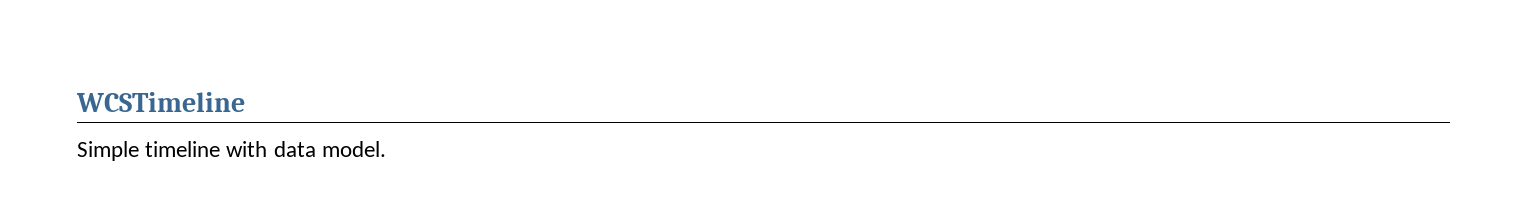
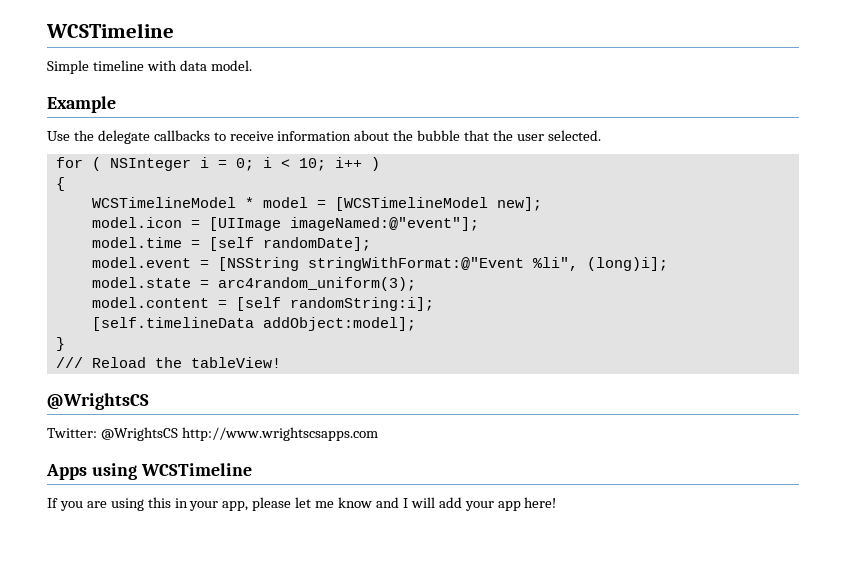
+ Example
+ Use the delegate callbacks to receive information about the bubble that the user selected.
+ for ( NSInteger i = 0; i < 10; i++ )
+ {
+ WCSTimelineModel * model = [WCSTimelineModel new];
+ model.icon = [UIImage imageNamed:@"event"];
+ model.time = [self randomDate];
+ model.event = [NSString stringWithFormat:@"Event %li", (long)i];
+ model.state = arc4random_uniform(3);
+ model.content = [self randomString:i];
+ [self.timelineData addObject:model];
+ }
+ /// Reload the tableView!
+ @WrightsCS
+ Twitter: @WrightsCS http://www.wrightscsapps.com
+ Apps using WCSTimeline
+ If you are using this in your app, please let me know and I will add your app here!

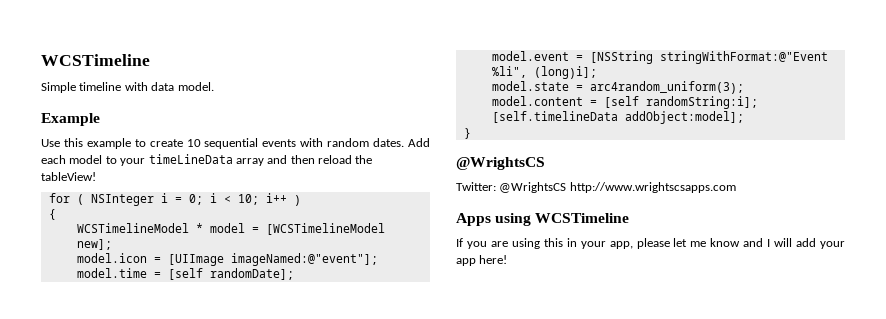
- Use the delegate callbacks to receive information about the bubble that the user selected.
+ Use this example to create 10 sequential events with random dates. Add each model to your timeLineData array and then reload the tableView!
- /// Reload the tableView!

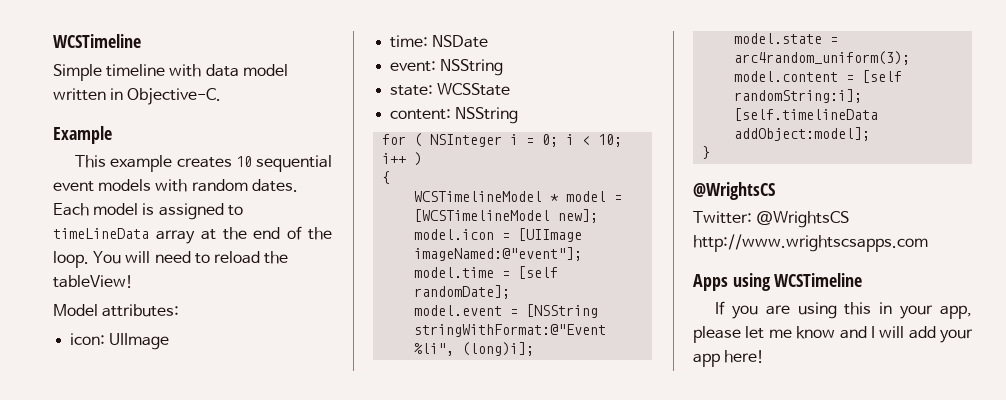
- Simple timeline with data model.
+ Simple timeline with data model written in Objective-C.
  Example
- Use this example to create 10 sequential events with random dates. Add each model to your timeLineData array and then reload the tableView!
+ This example creates 10 sequential event models with random dates. Each model is assigned to timeLineData array at the end of the loop. You will need to reload the tableView!
+ Model attributes:
+ icon: UIImage
+ time: NSDate
+ event: NSString
+ state: WCSState
+ content: NSString

